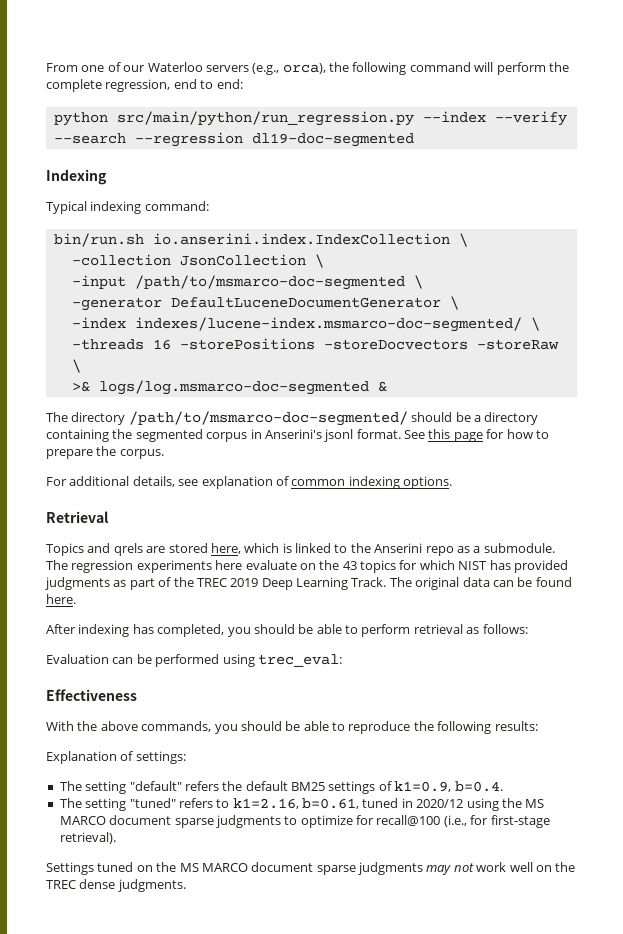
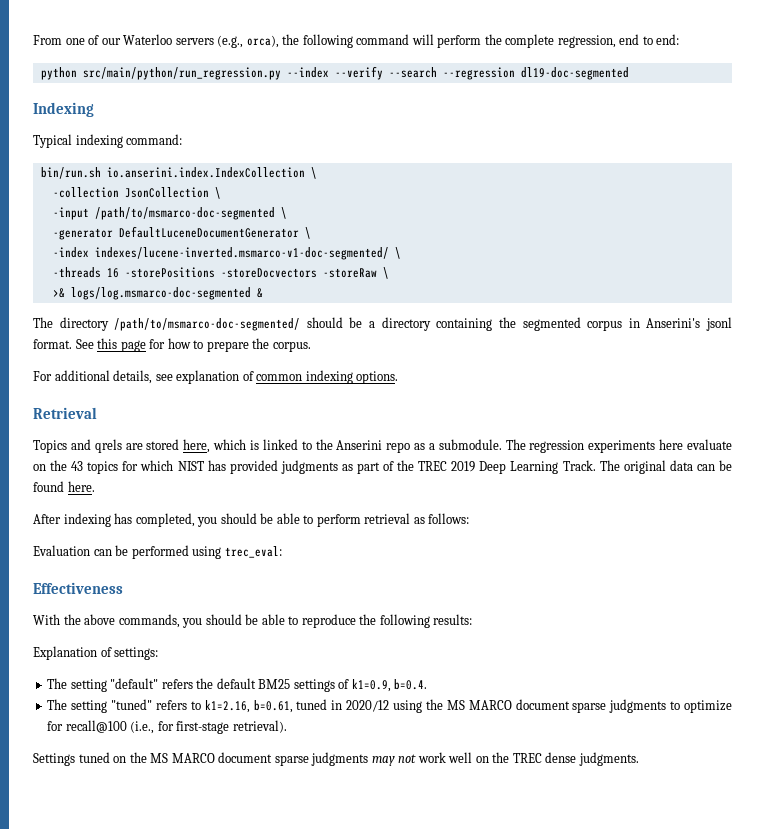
- -index indexes/lucene-index.msmarco-doc-segmented/ \
+ -index indexes/lucene-inverted.msmarco-v1-doc-segmented/ \

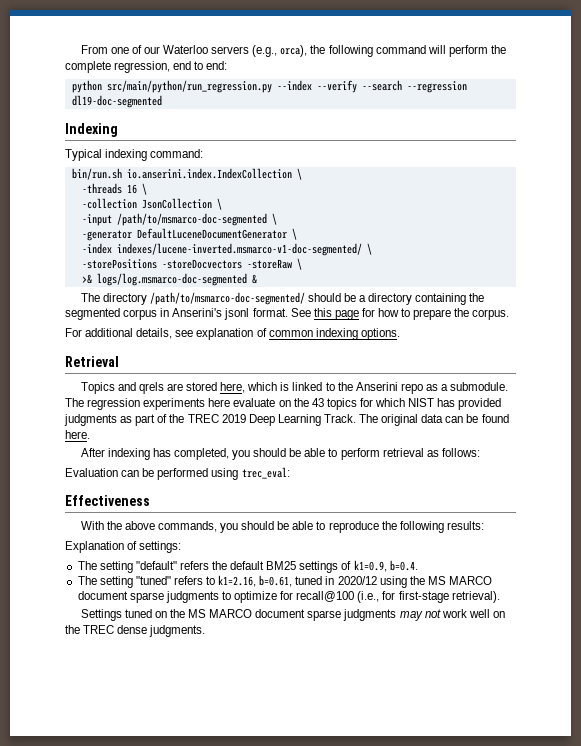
+ -threads 16 \
- -threads 16 -storePositions -storeDocvectors -storeRaw \
+ -storePositions -storeDocvectors -storeRaw \

